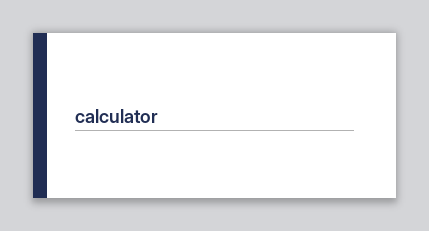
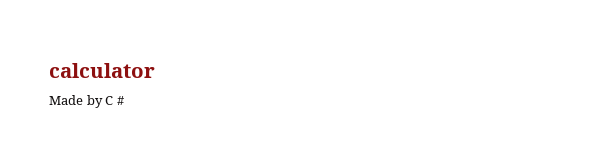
+ Made by C #

